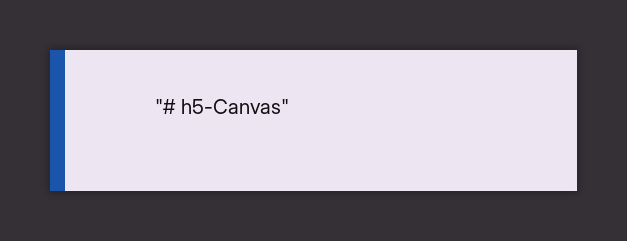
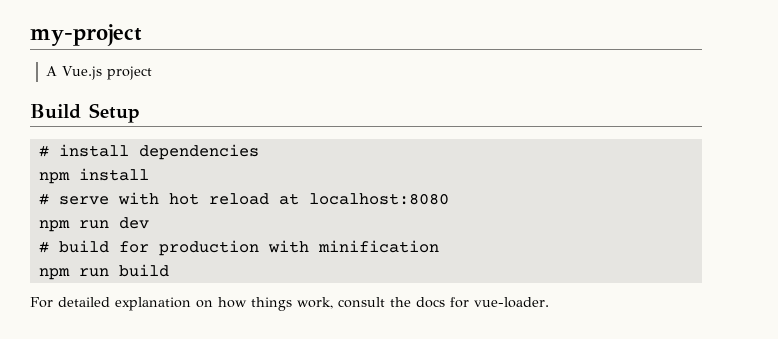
- "# h5-Canvas"
+ my-project
+ A Vue.js project
+ Build Setup
+ # install dependencies
+ npm install
+ # serve with hot reload at localhost:8080
+ npm run dev
+ # build for production with minification
+ npm run build
+ For detailed explanation on how things work, consult the docs for vue-loader.

